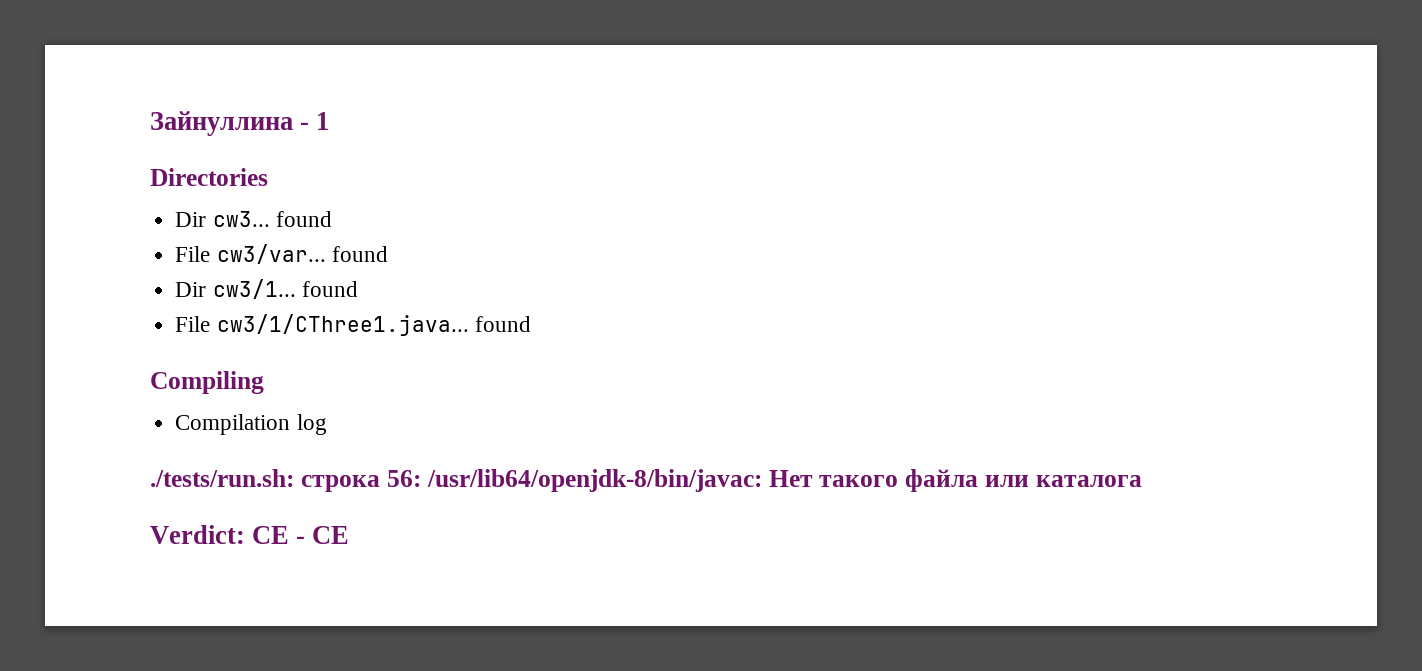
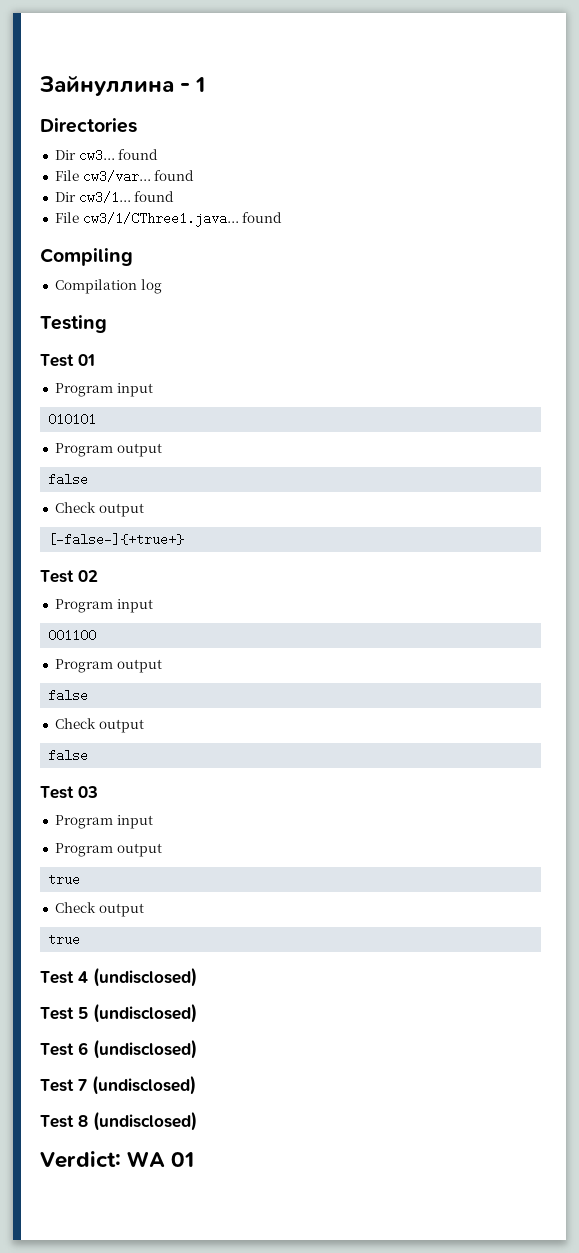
- ./tests/run.sh: строка 56: /usr/lib64/openjdk-8/bin/javac: Нет такого файла или каталога
- Verdict: CE - CE
+ Testing
+ Test 01
+ Program input
+ 010101
+ Program output
+ false
+ Check output
+ [-false-]{+true+}
+ Test 02
+ Program input
+ 001100
+ Program output
+ false
+ Check output
+ false
+ Test 03
+ Program input
+ Program output
+ true
+ Check output
+ true
+ Test 4 (undisclosed)
+ Test 5 (undisclosed)
+ Test 6 (undisclosed)
+ Test 7 (undisclosed)
+ Test 8 (undisclosed)
+ Verdict: WA 01

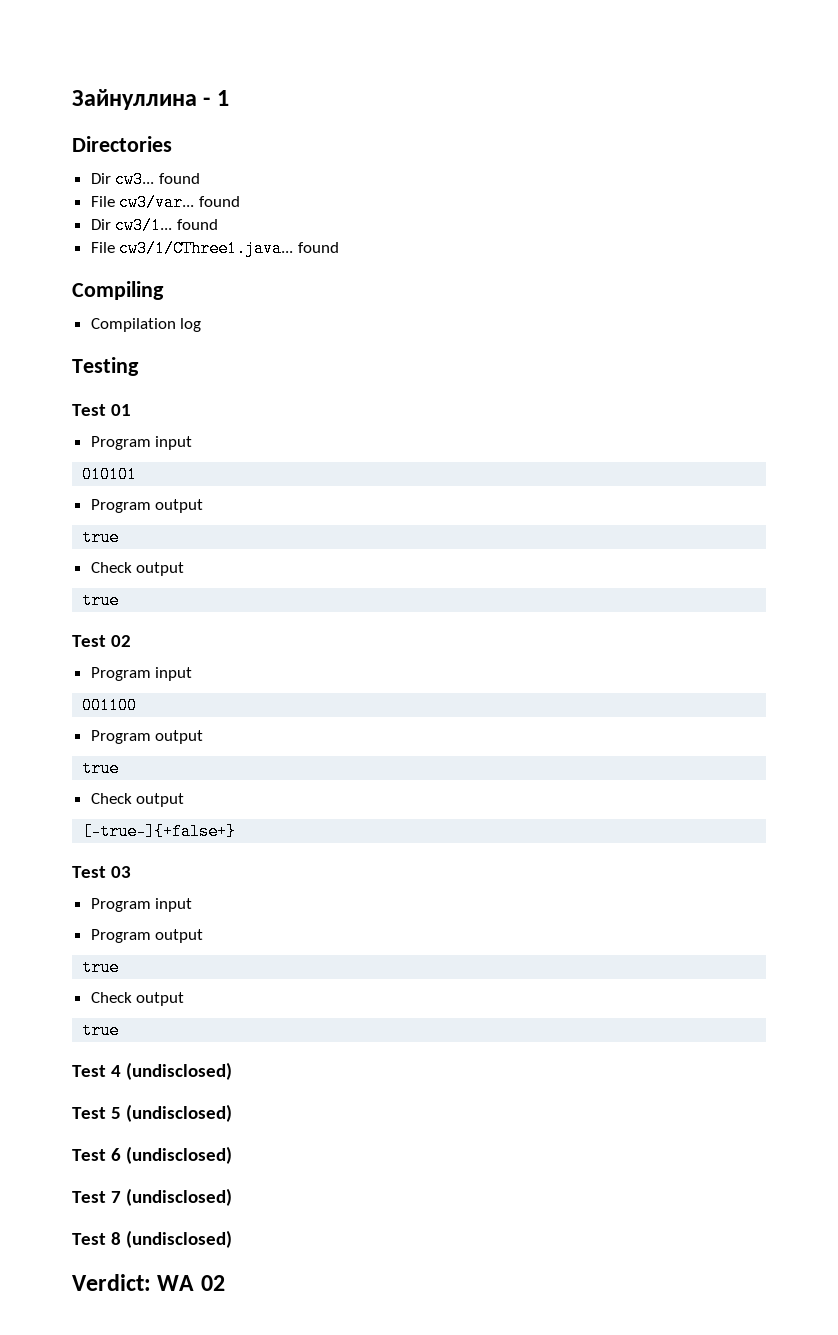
  010101
  Program output
- false
+ true
  Check output
- [-false-]{+true+}
+ true
  001100
  Program output
- false
+ true
  Check output
- false
+ [-true-]{+false+}
- Verdict: WA 01
+ Verdict: WA 02

